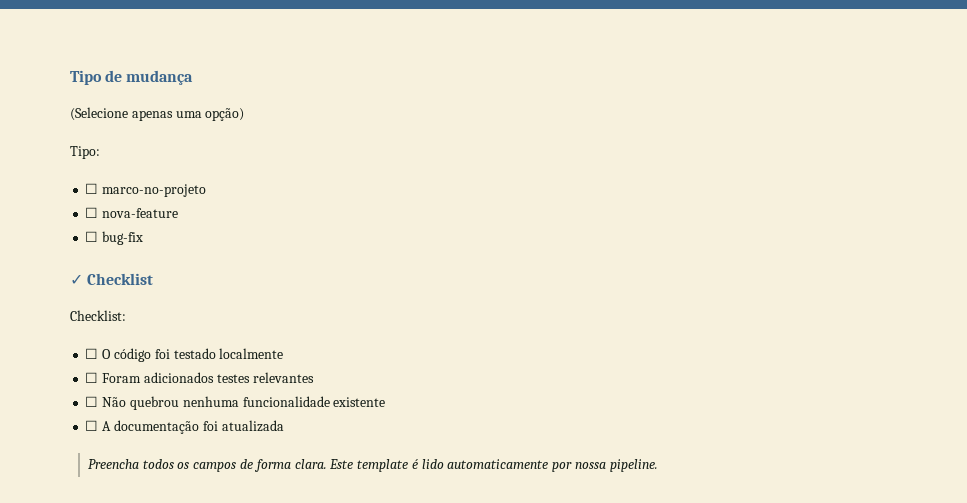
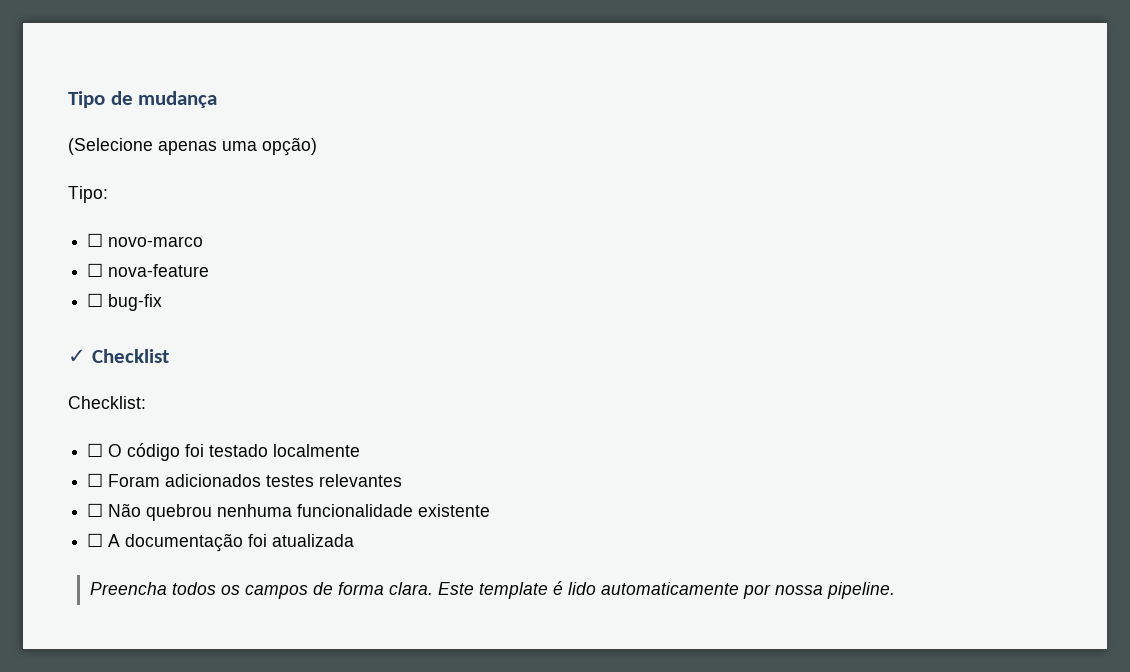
- ☐ marco-no-projeto
+ ☐ novo-marco

